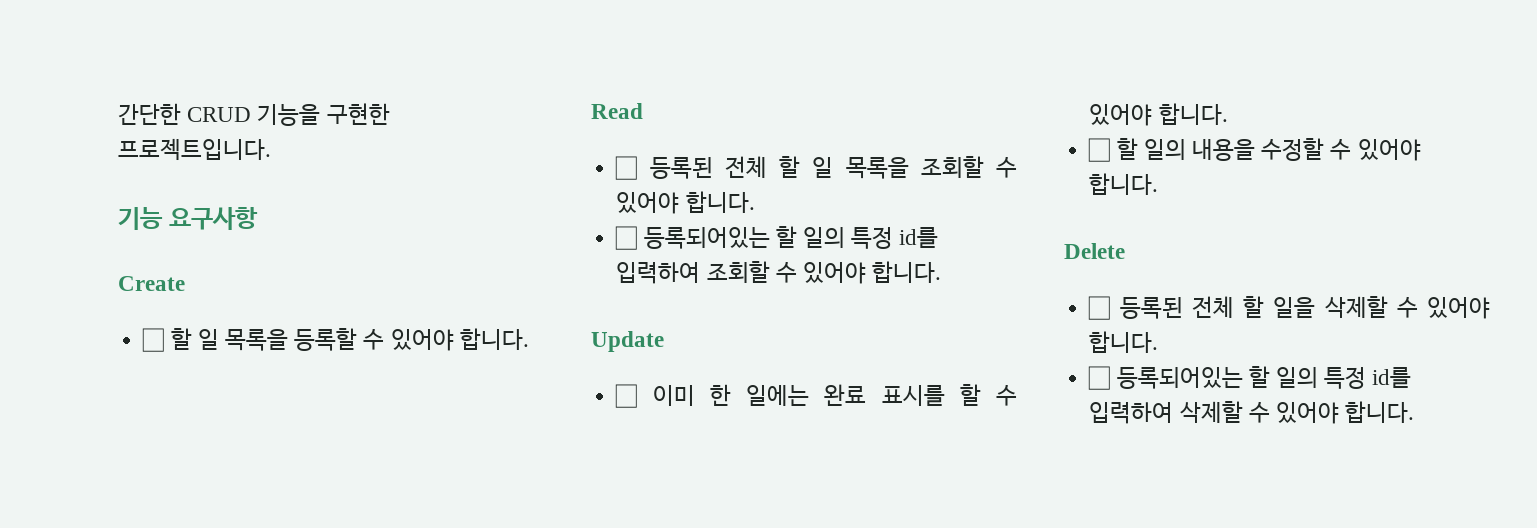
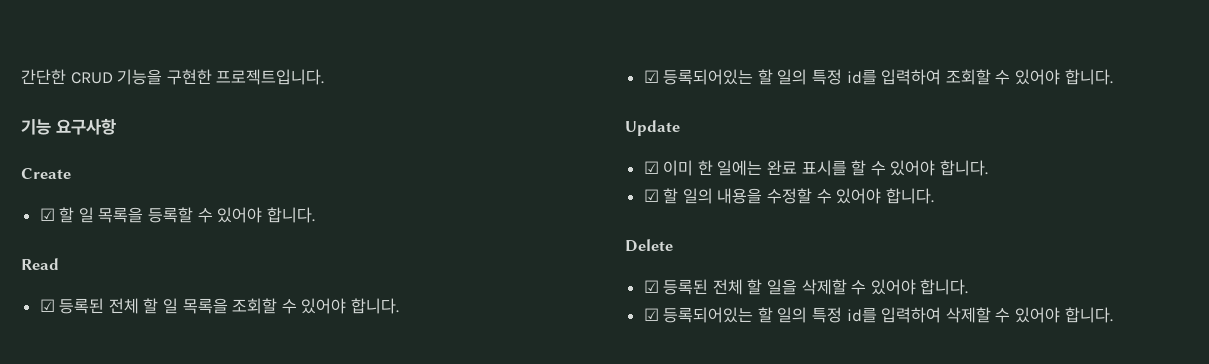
- ☐ 할 일 목록을 등록할 수 있어야 합니다.
+ ☑ 할 일 목록을 등록할 수 있어야 합니다.
- ☐ 등록된 전체 할 일 목록을 조회할 수 있어야 합니다.
+ ☑ 등록된 전체 할 일 목록을 조회할 수 있어야 합니다.
- ☐ 등록되어있는 할 일의 특정 id를 입력하여 조회할 수 있어야 합니다.
+ ☑ 등록되어있는 할 일의 특정 id를 입력하여 조회할 수 있어야 합니다.
- ☐ 이미 한 일에는 완료 표시를 할 수 있어야 합니다.
+ ☑ 이미 한 일에는 완료 표시를 할 수 있어야 합니다.
- ☐ 할 일의 내용을 수정할 수 있어야 합니다.
+ ☑ 할 일의 내용을 수정할 수 있어야 합니다.
- ☐ 등록된 전체 할 일을 삭제할 수 있어야 합니다.
+ ☑ 등록된 전체 할 일을 삭제할 수 있어야 합니다.
- ☐ 등록되어있는 할 일의 특정 id를 입력하여 삭제할 수 있어야 합니다.
+ ☑ 등록되어있는 할 일의 특정 id를 입력하여 삭제할 수 있어야 합니다.

